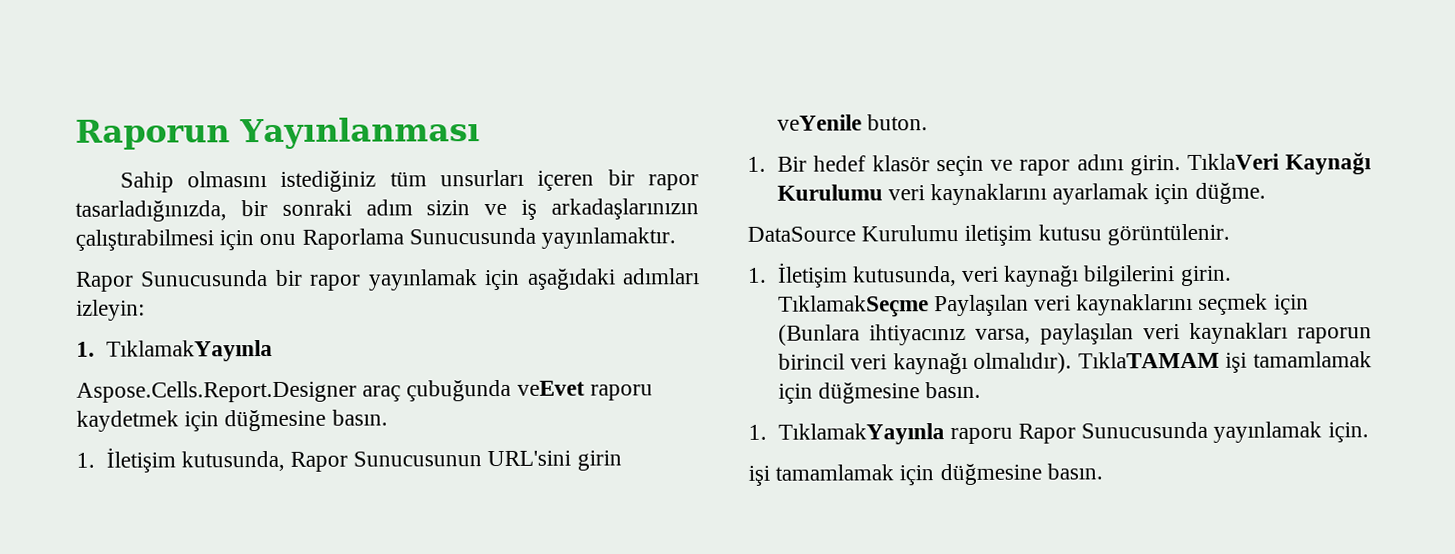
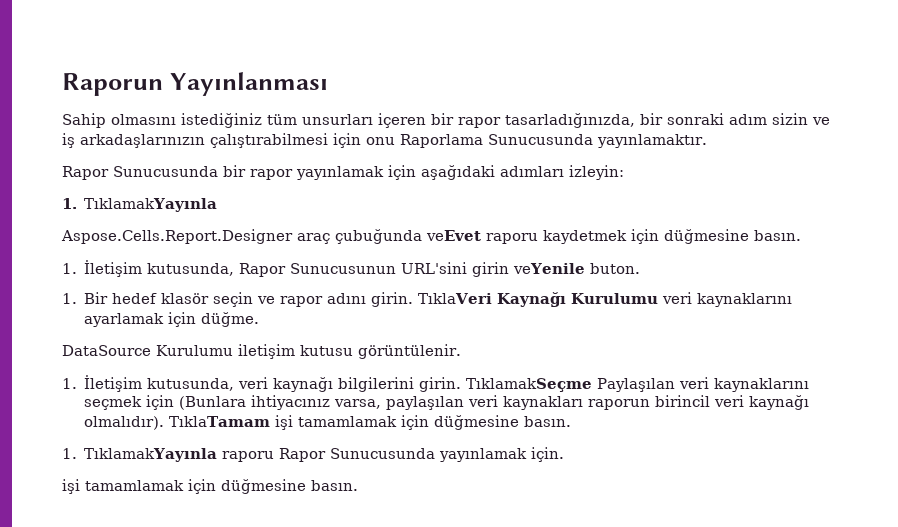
- TıklaTAMAM işi tamamlamak için düğmesine basın.
+ TıklaTamam işi tamamlamak için düğmesine basın.

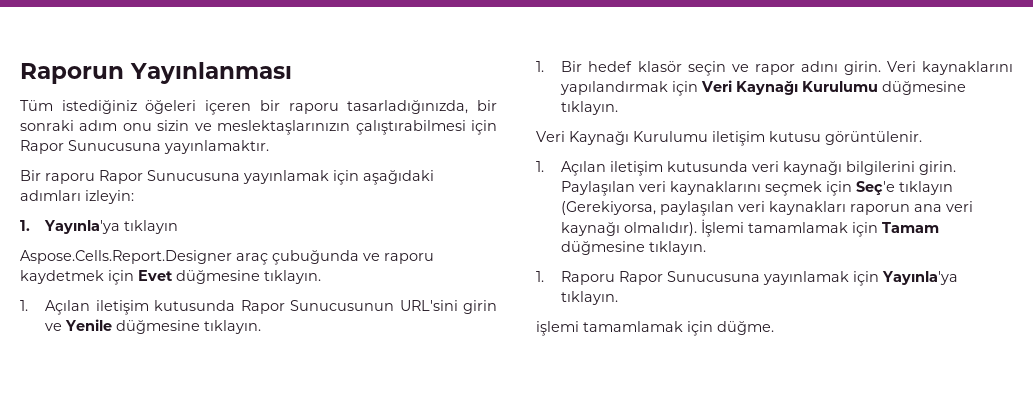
- Sahip olmasını istediğiniz tüm unsurları içeren bir rapor tasarladığınızda, bir sonraki adım sizin ve iş arkadaşlarınızın çalıştırabilmesi için onu Raporlama Sunucusunda yayınlamaktır.
- Rapor Sunucusunda bir rapor yayınlamak için aşağıdaki adımları izleyin:
- 1. TıklamakYayınla
+ Tüm istediğiniz öğeleri içeren bir raporu tasarladığınızda, bir sonraki adım onu sizin ve meslektaşlarınızın çalıştırabilmesi için Rapor Sunucusuna yayınlamaktır.
+ Bir raporu Rapor Sunucusuna yayınlamak için aşağıdaki adımları izleyin:
+ 1. Yayınla'ya tıklayın
- Aspose.Cells.Report.Designer araç çubuğunda veEvet raporu kaydetmek için düğmesine basın.
- 1. İletişim kutusunda, Rapor Sunucusunun URL'sini girin veYenile buton.
+ Aspose.Cells.Report.Designer araç çubuğunda ve raporu kaydetmek için Evet düğmesine tıklayın.
+ 1. Açılan iletişim kutusunda Rapor Sunucusunun URL'sini girin ve Yenile düğmesine tıklayın.
- TıklaVeri Kaynağı Kurulumu veri kaynaklarını ayarlamak için düğme.
- DataSource Kurulumu iletişim kutusu görüntülenir.
+ Veri kaynaklarını yapılandırmak için Veri Kaynağı Kurulumu düğmesine tıklayın.
+ Veri Kaynağı Kurulumu iletişim kutusu görüntülenir.
- 1. İletişim kutusunda, veri kaynağı bilgilerini girin.
+ 1. Açılan iletişim kutusunda veri kaynağı bilgilerini girin.
- TıklamakSeçme Paylaşılan veri kaynaklarını seçmek için (Bunlara ihtiyacınız varsa, paylaşılan veri kaynakları raporun birincil veri kaynağı olmalıdır).
+ Paylaşılan veri kaynaklarını seçmek için Seç'e tıklayın (Gerekiyorsa, paylaşılan veri kaynakları raporun ana veri kaynağı olmalıdır).
- TıklaTamam işi tamamlamak için düğmesine basın.
- 1. TıklamakYayınla raporu Rapor Sunucusunda yayınlamak için.
- işi tamamlamak için düğmesine basın.
+ İşlemi tamamlamak için Tamam düğmesine tıklayın.
+ 1. Raporu Rapor Sunucusuna yayınlamak için Yayınla'ya tıklayın.
+ işlemi tamamlamak için düğme.

